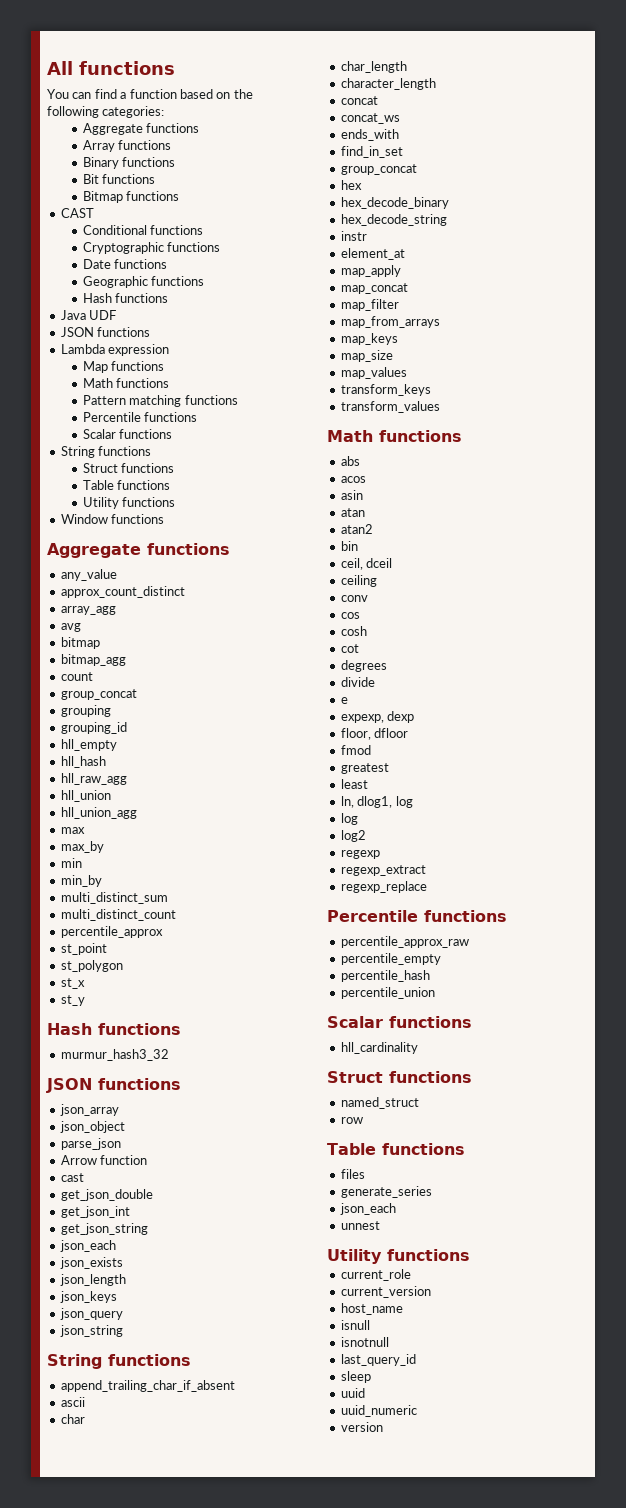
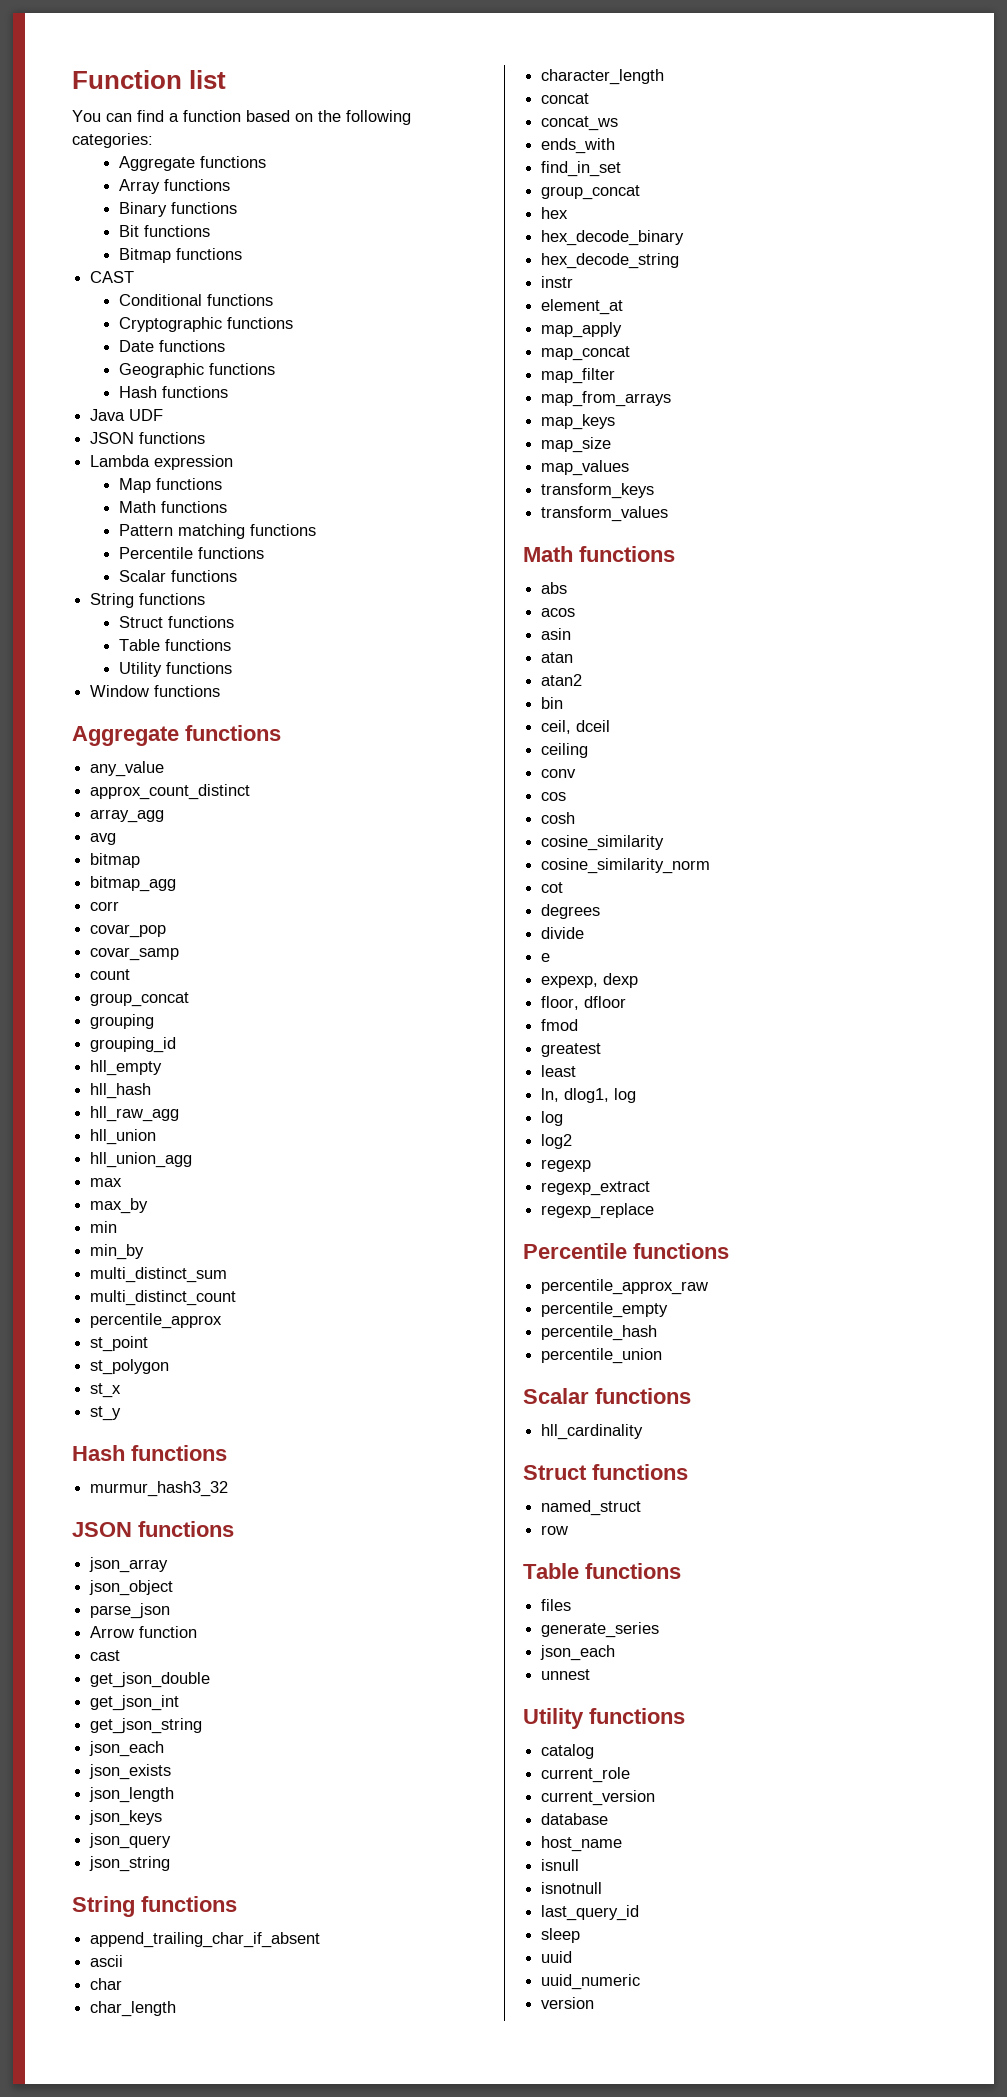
- All functions
+ Function list
+ corr
+ covar_pop
+ covar_samp
+ cosine_similarity
+ cosine_similarity_norm
+ catalog
+ database

